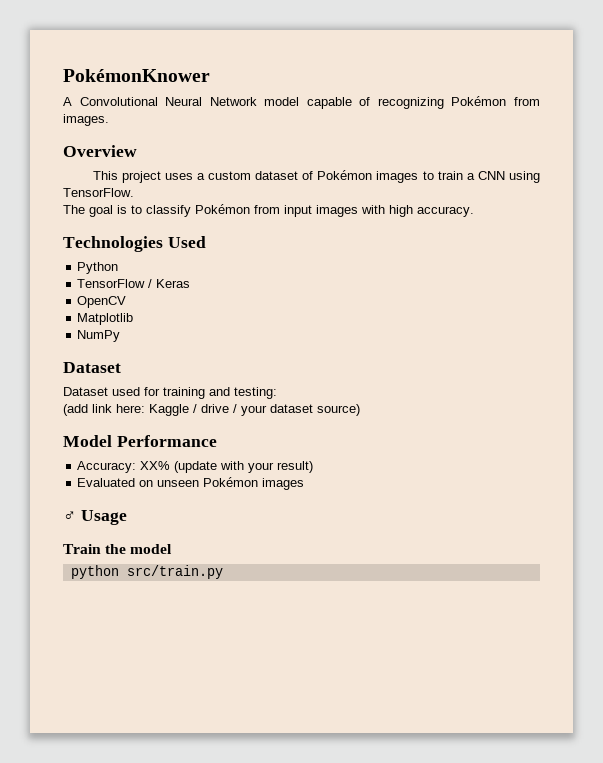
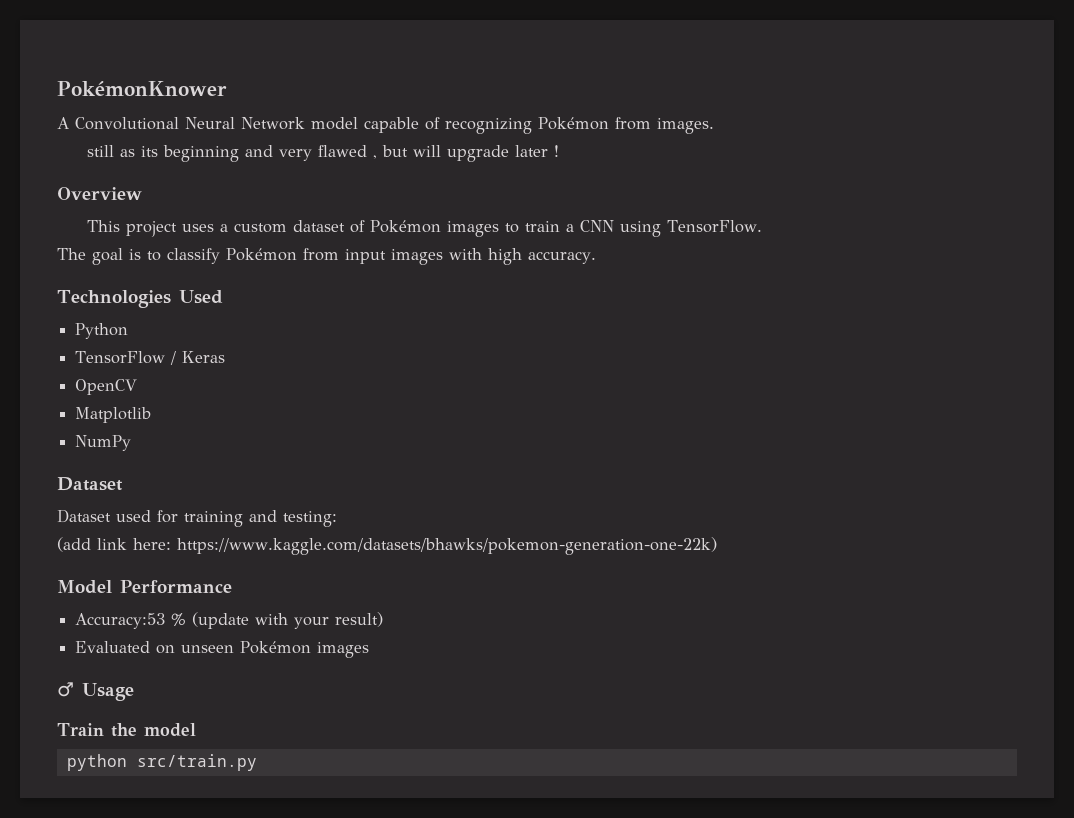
+ still as its beginning and very flawed , but will upgrade later !
- (add link here: Kaggle / drive / your dataset source)
+ (add link here: https://www.kaggle.com/datasets/bhawks/pokemon-generation-one-22k)
- Accuracy: XX% (update with your result)
+ Accuracy:53 % (update with your result)

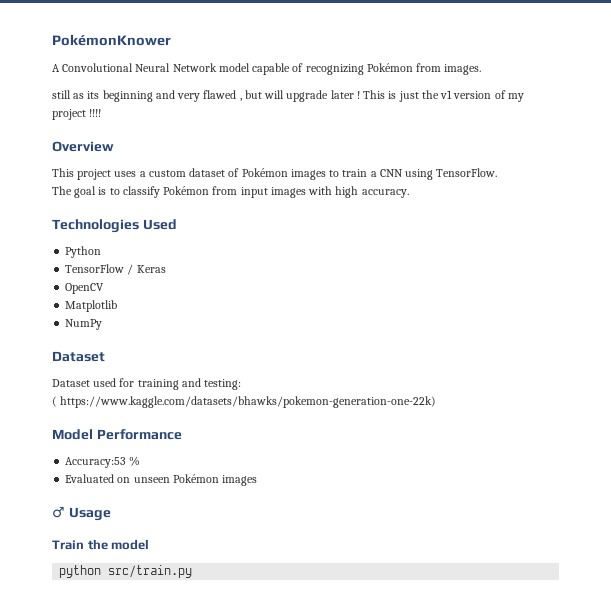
+ This is just the v1 version of my project !!!!
- (add link here: https://www.kaggle.com/datasets/bhawks/pokemon-generation-one-22k)
+ ( https://www.kaggle.com/datasets/bhawks/pokemon-generation-one-22k)
- Accuracy:53 % (update with your result)
+ Accuracy:53 %

